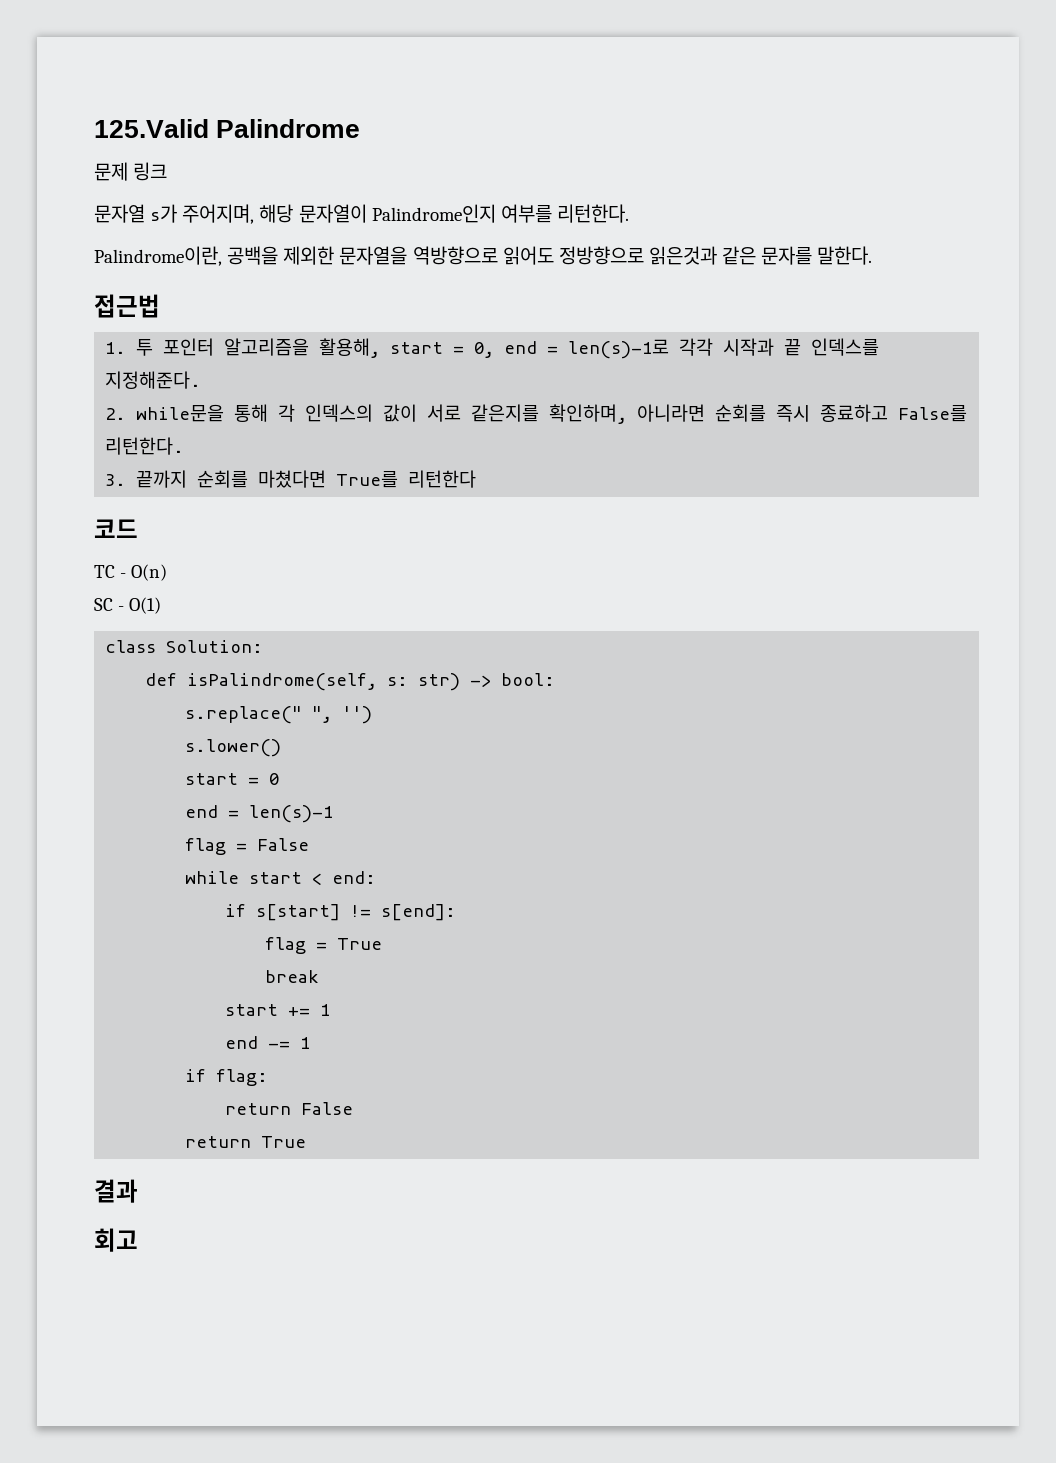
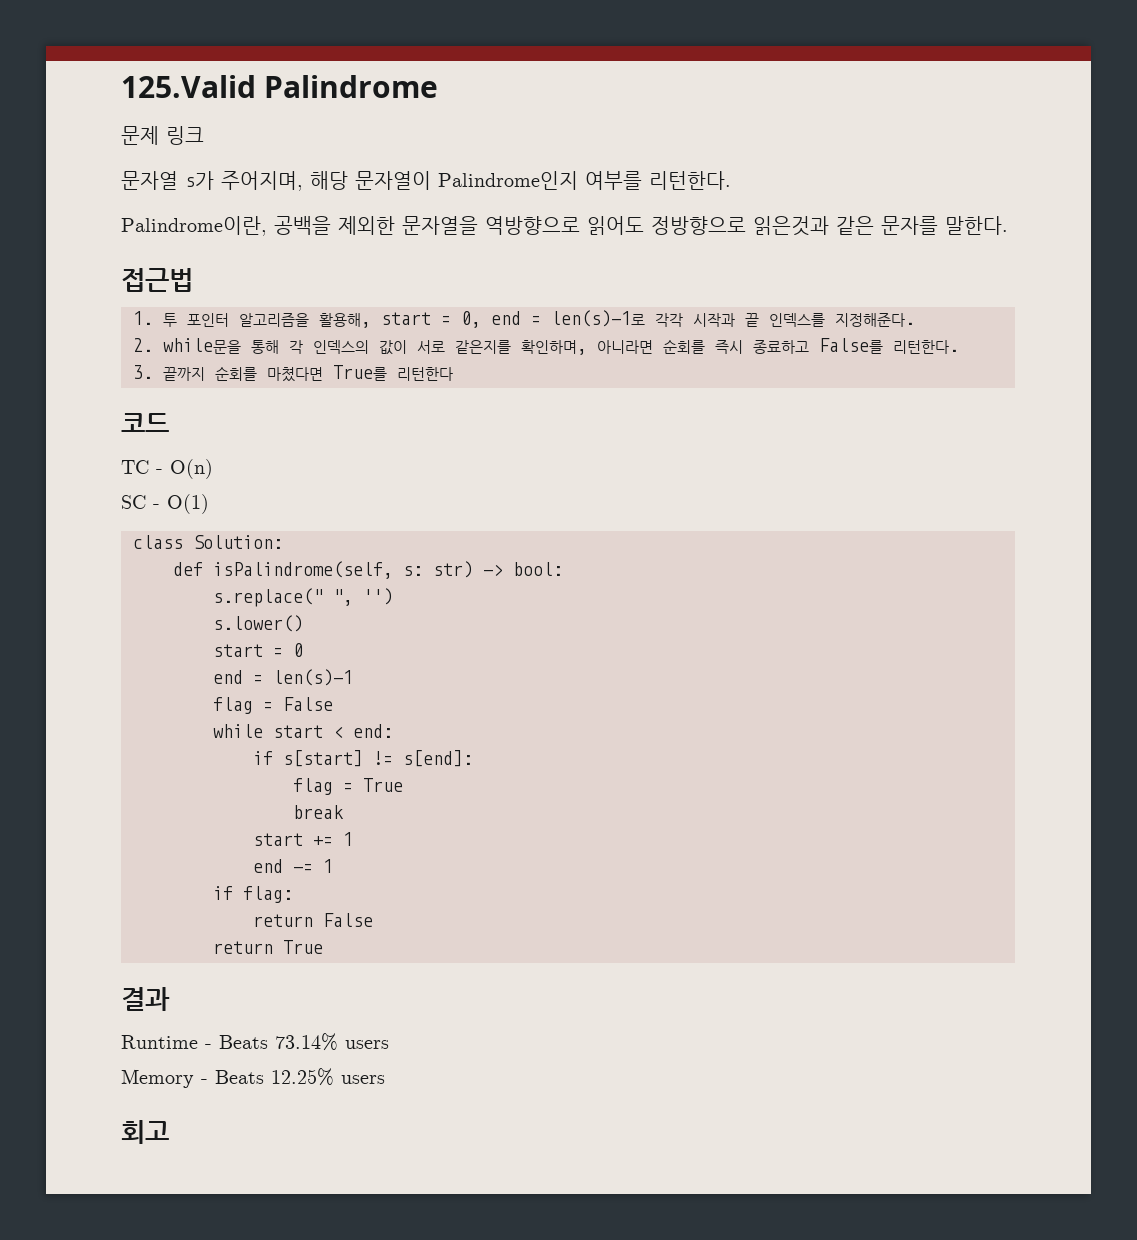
+ Runtime - Beats 73.14% users
+ Memory - Beats 12.25% users

